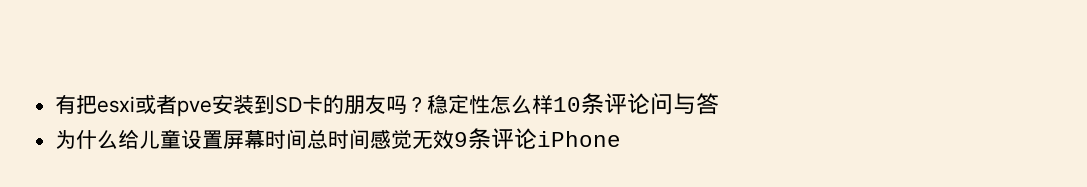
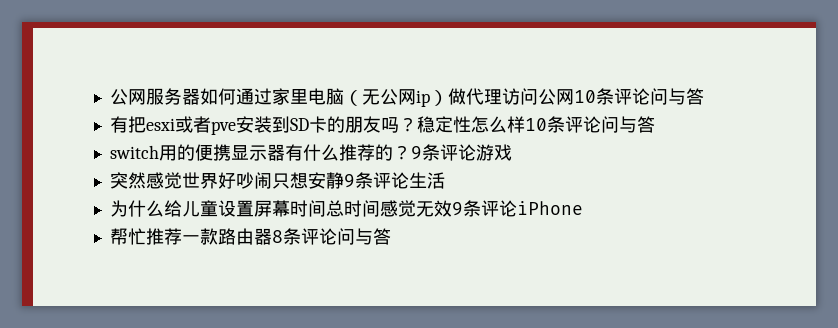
+ 公网服务器如何通过家里电脑（无公网ip）做代理访问公网10条评论问与答
+ switch用的便携显示器有什么推荐的？9条评论游戏
+ 突然感觉世界好吵闹只想安静9条评论生活
+ 帮忙推荐一款路由器8条评论问与答

